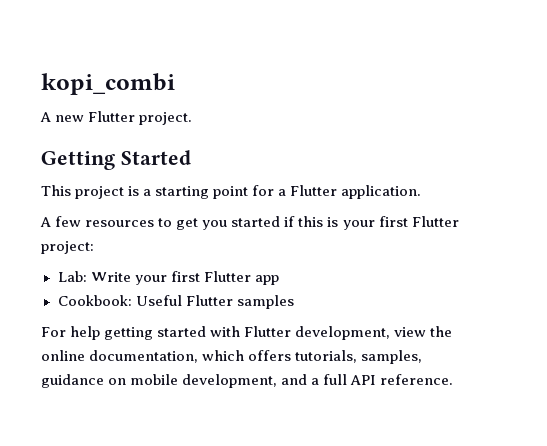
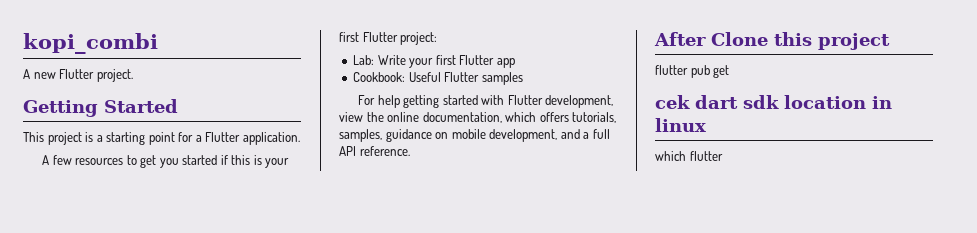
+ After Clone this project
+ flutter pub get
+ cek dart sdk location in linux
+ which flutter

